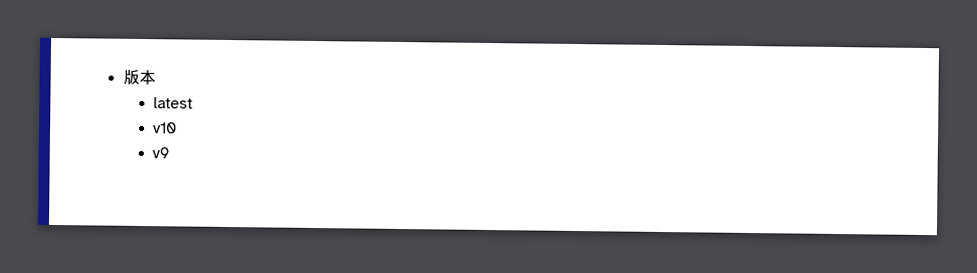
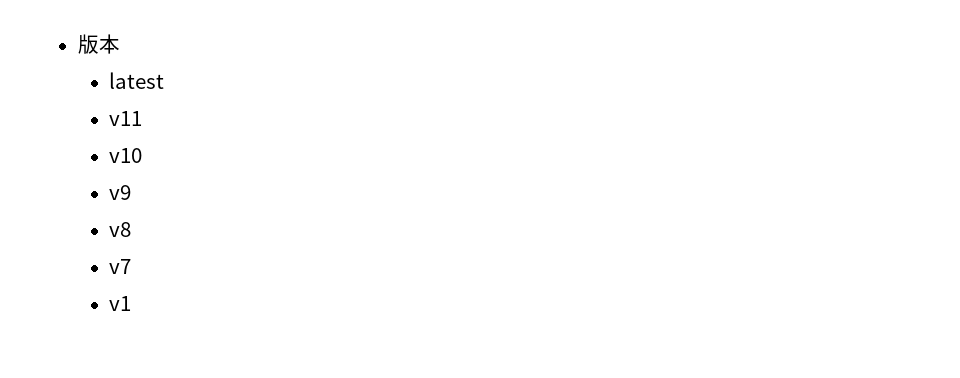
+ v11
+ v8
+ v7
+ v1

